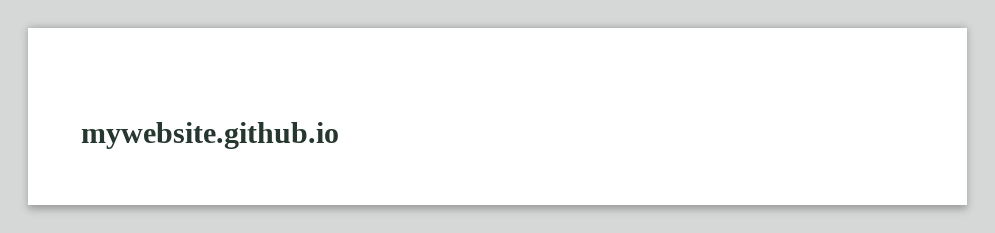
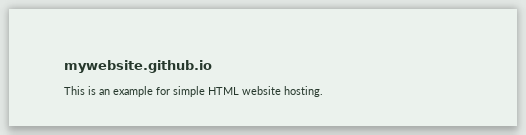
+ This is an example for simple HTML website hosting.

